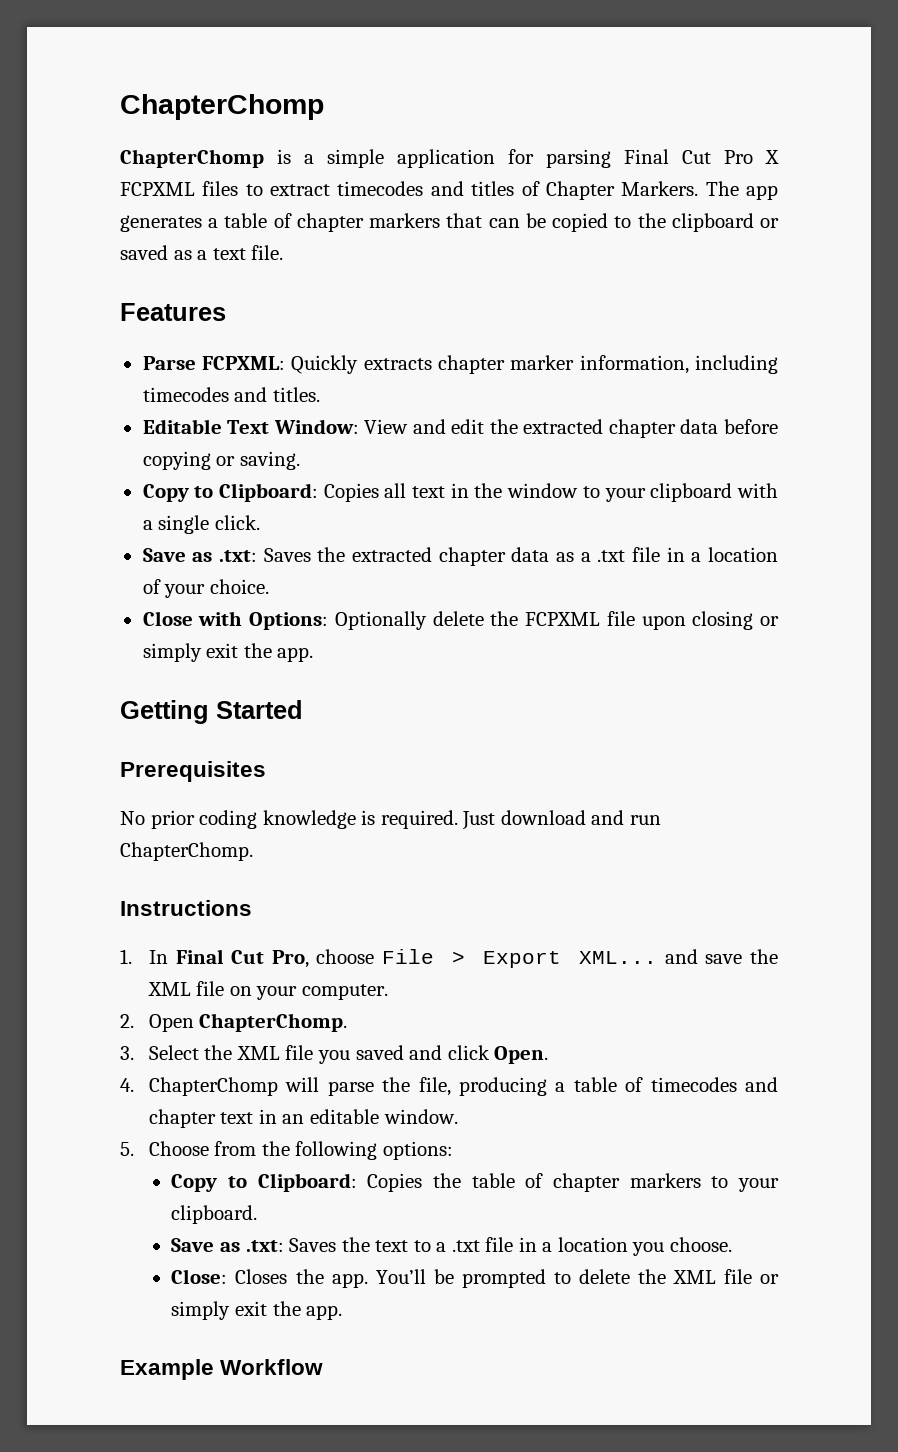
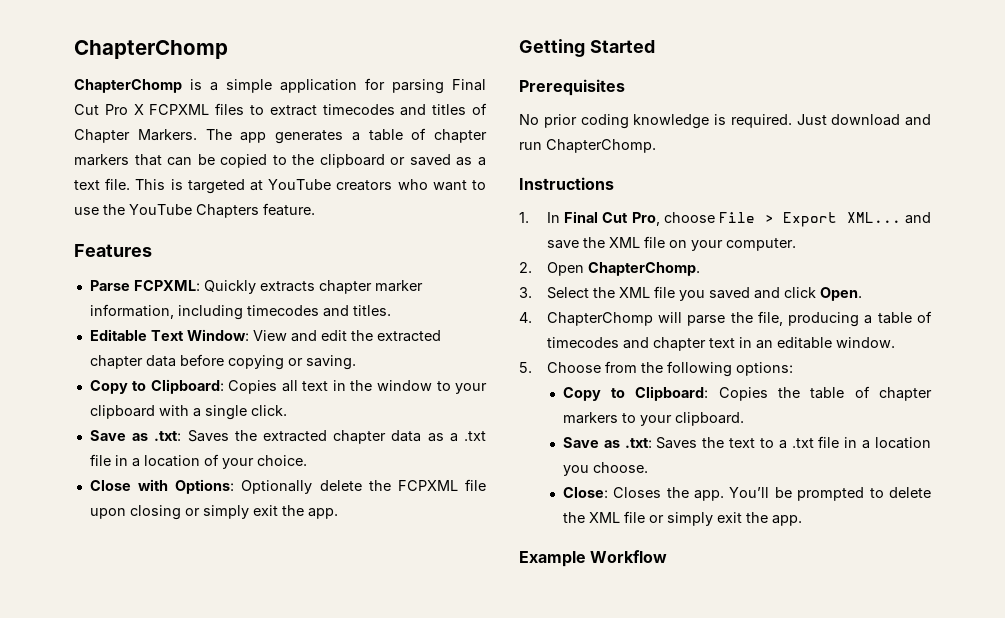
+ This is targeted at YouTube creators who want to use the YouTube Chapters feature.

